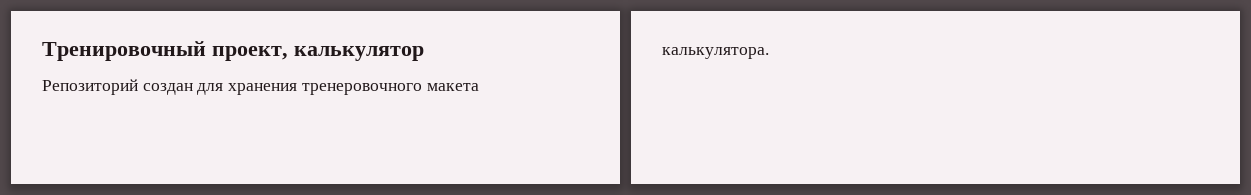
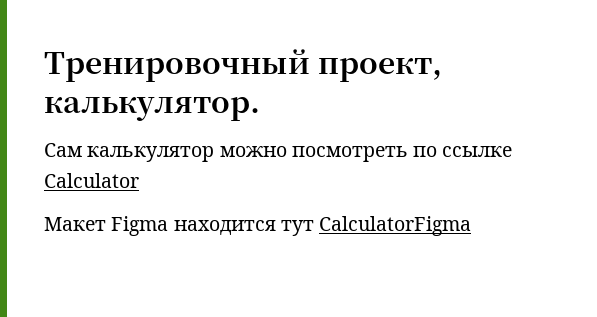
- Тренировочный проект, калькулятор
- Репозиторий создан для хранения тренеровочного макета калькулятора.
+ Тренировочный проект, калькулятор.
+ Сам калькулятор можно посмотреть по ссылке Calculator
+ Макет Figma находится тут CalculatorFigma

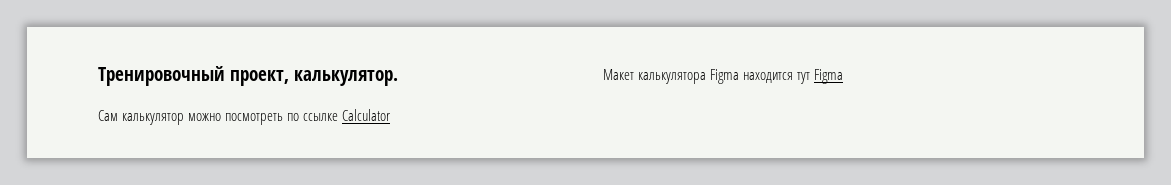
- Макет Figma находится тут CalculatorFigma
+ Макет калькулятора Figma находится тут Figma

